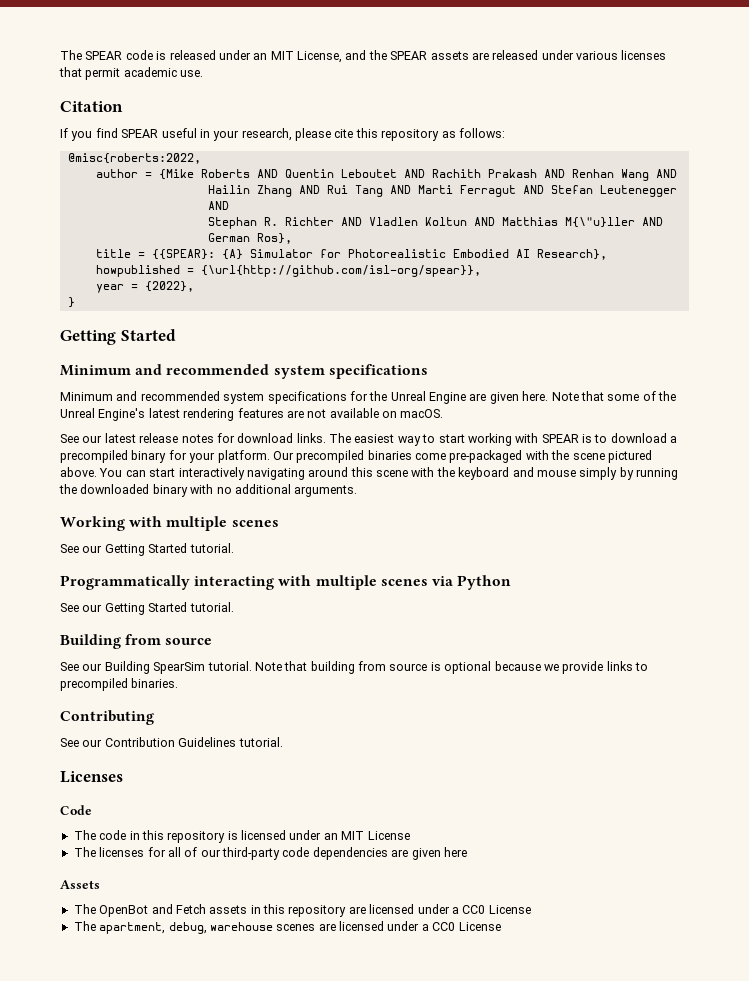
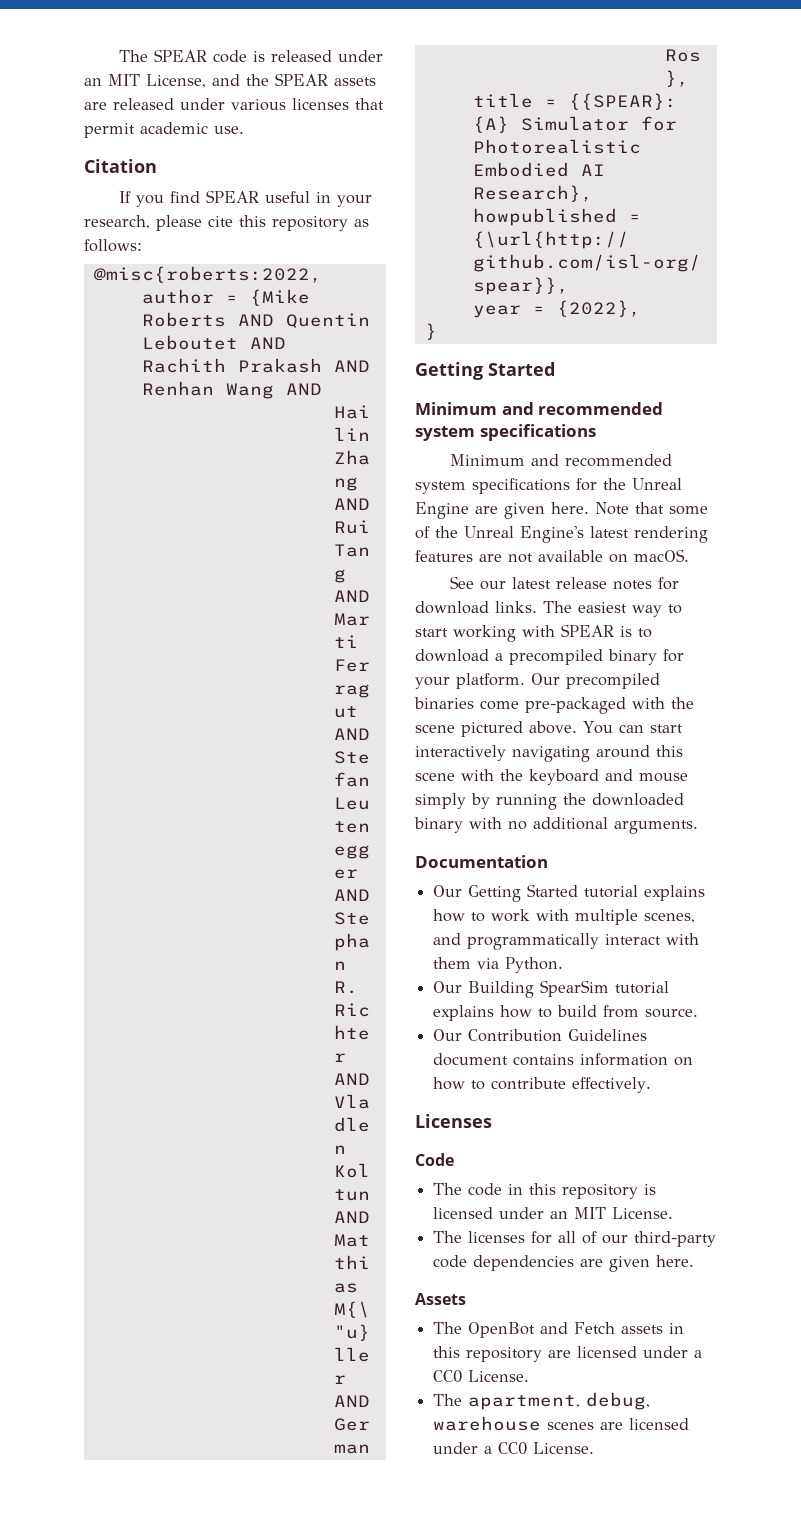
- Working with multiple scenes
- See our Getting Started tutorial.
- Programmatically interacting with multiple scenes via Python
- See our Getting Started tutorial.
- Building from source
- See our Building SpearSim tutorial. Note that building from source is optional because we provide links to precompiled binaries.
- Contributing
- See our Contribution Guidelines tutorial.
+ Documentation
+ Our Getting Started tutorial explains how to work with multiple scenes, and programmatically interact with them via Python.
+ Our Building SpearSim tutorial explains how to build from source.
+ Our Contribution Guidelines document contains information on how to contribute effectively.
- The code in this repository is licensed under an MIT License
+ The code in this repository is licensed under an MIT License.
- The licenses for all of our third-party code dependencies are given here
+ The licenses for all of our third-party code dependencies are given here.
- The OpenBot and Fetch assets in this repository are licensed under a CC0 License
+ The OpenBot and Fetch assets in this repository are licensed under a CC0 License.
- The apartment, debug, warehouse scenes are licensed under a CC0 License
+ The apartment, debug, warehouse scenes are licensed under a CC0 License.

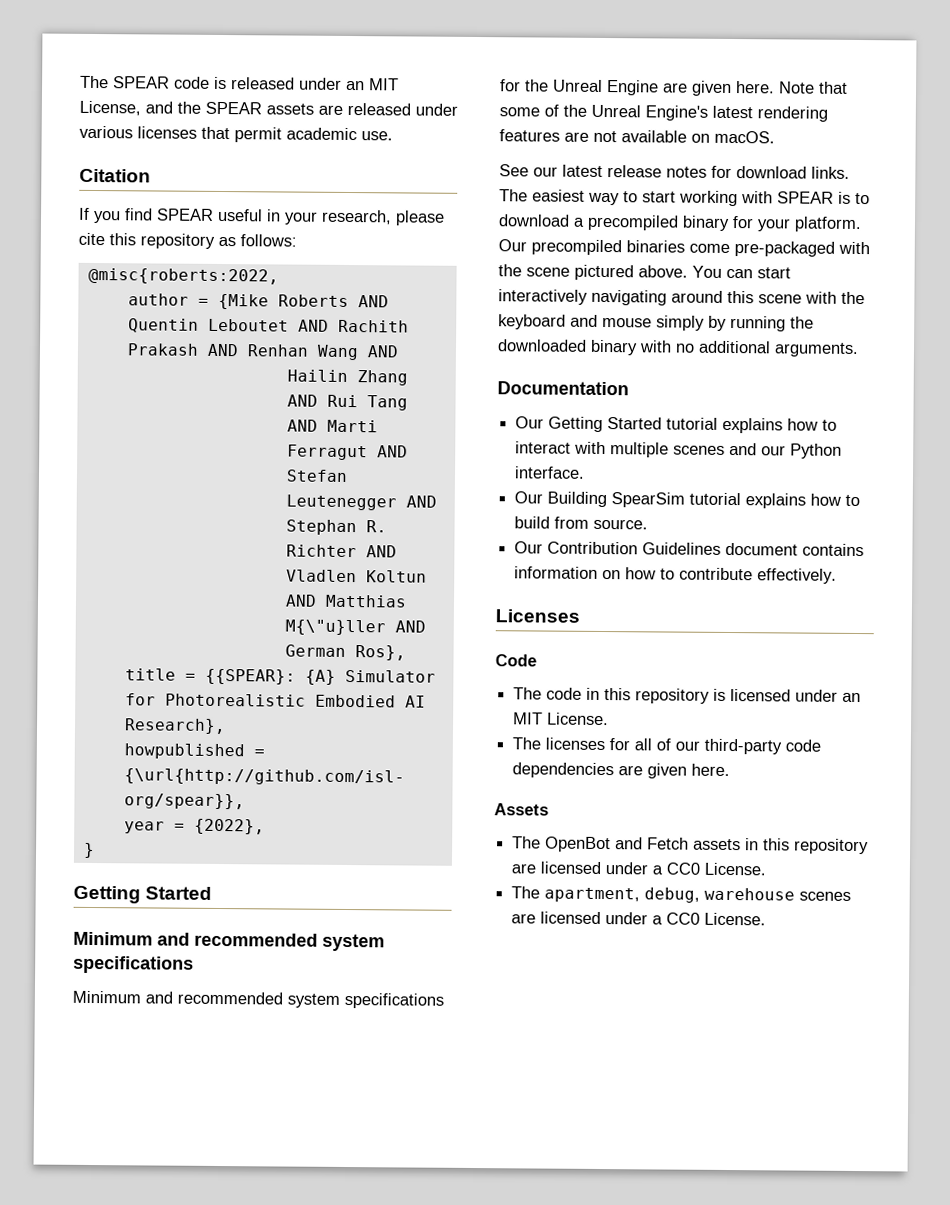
- Our Getting Started tutorial explains how to work with multiple scenes, and programmatically interact with them via Python.
+ Our Getting Started tutorial explains how to interact with multiple scenes and our Python interface.

